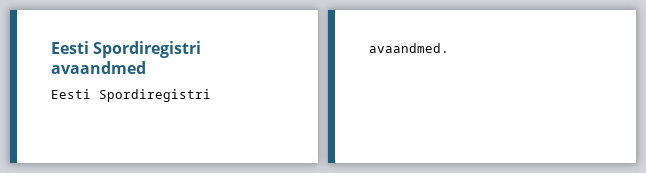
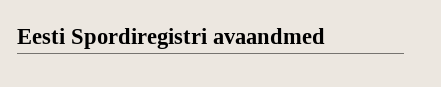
- Eesti Spordiregistri avaandmed.

